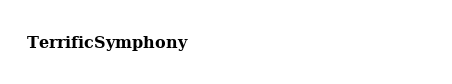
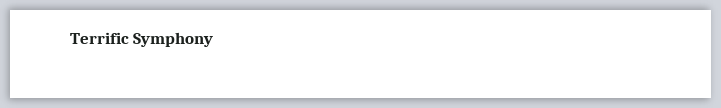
- TerrificSymphony
+ Terrific Symphony

